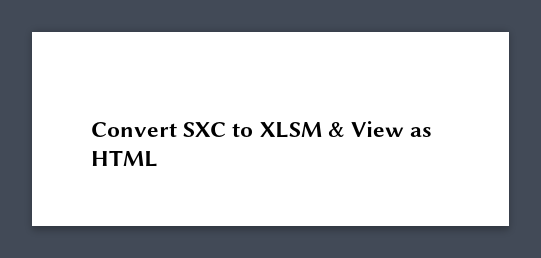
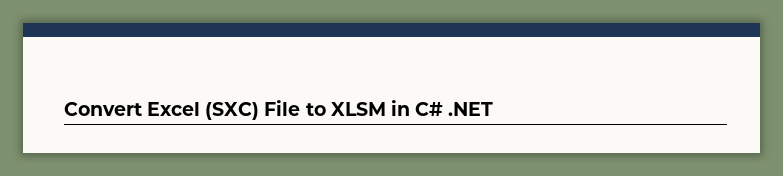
- Convert SXC to XLSM & View as HTML
+ Convert Excel (SXC) File to XLSM in C# .NET

